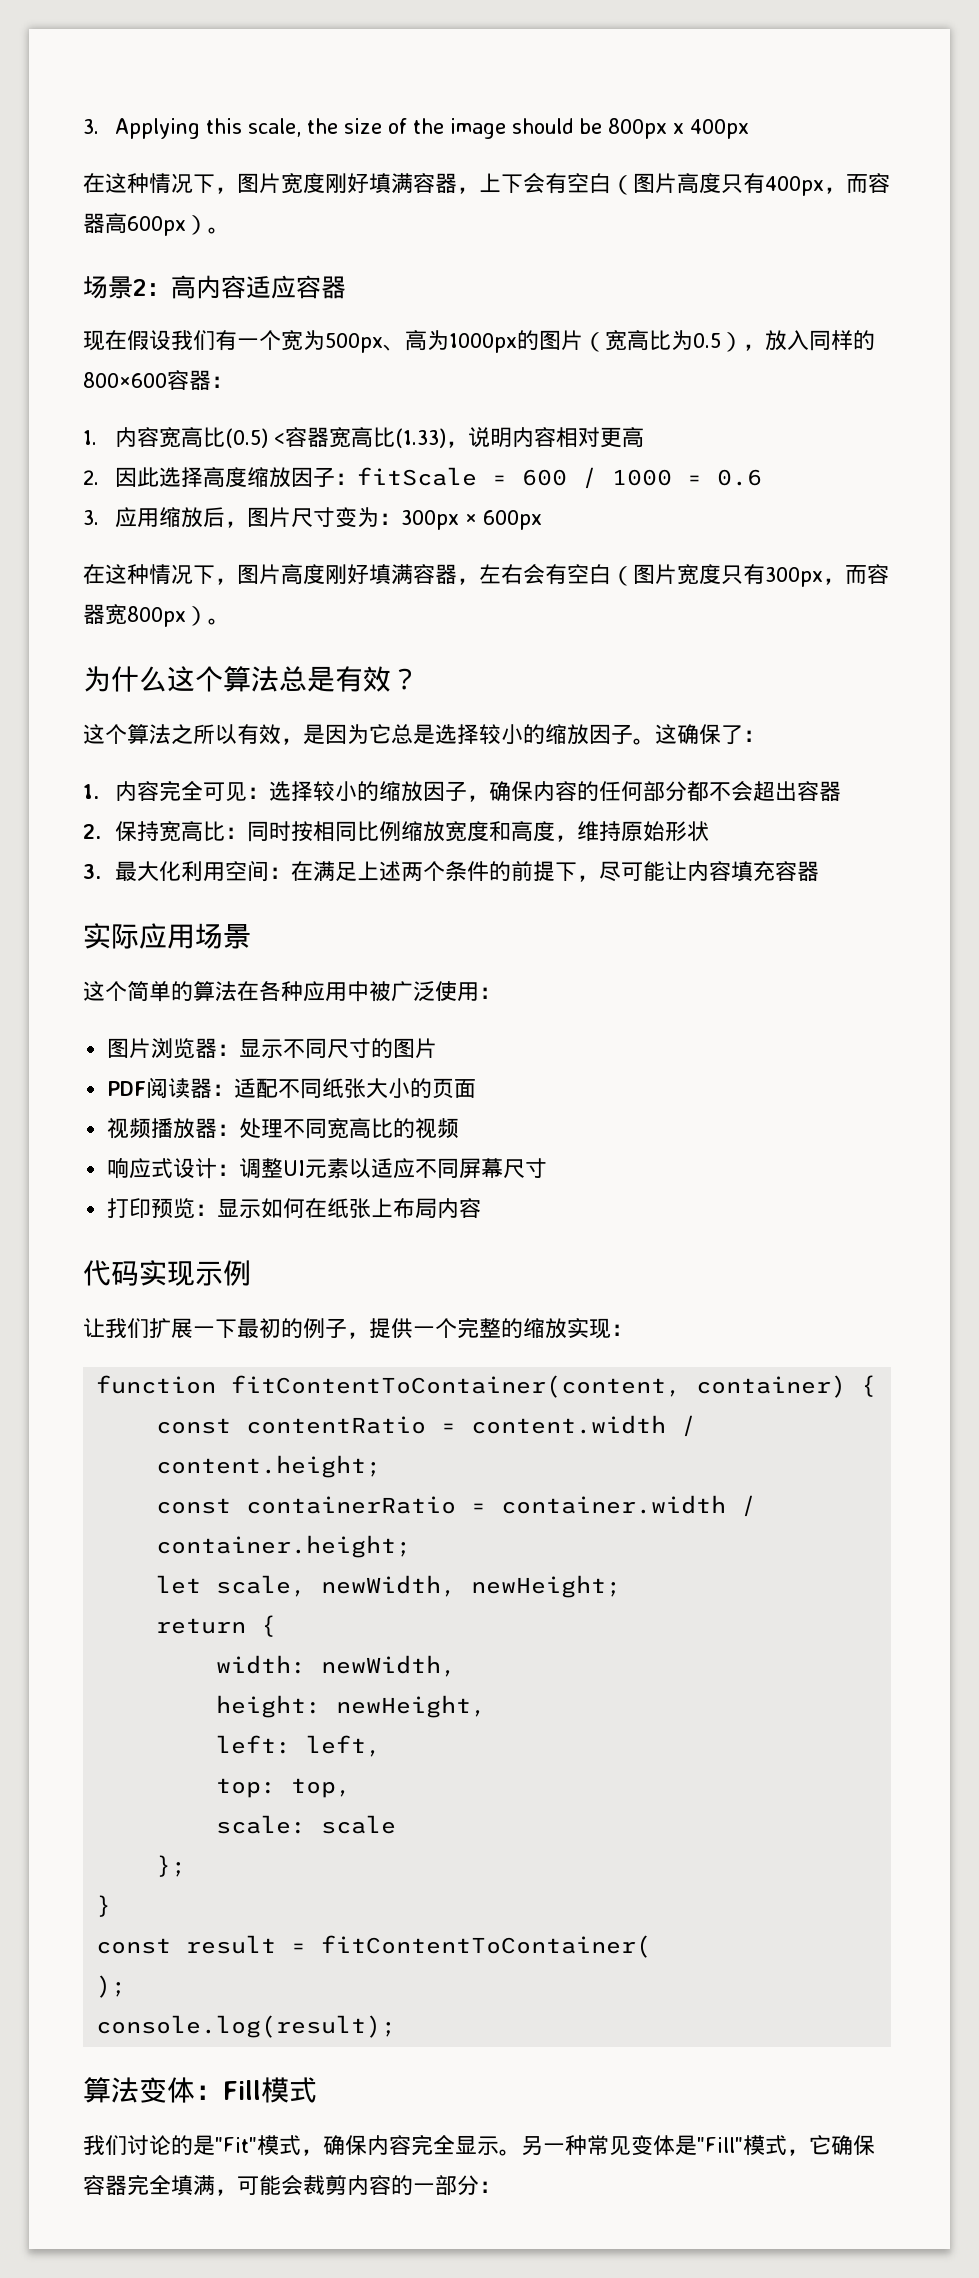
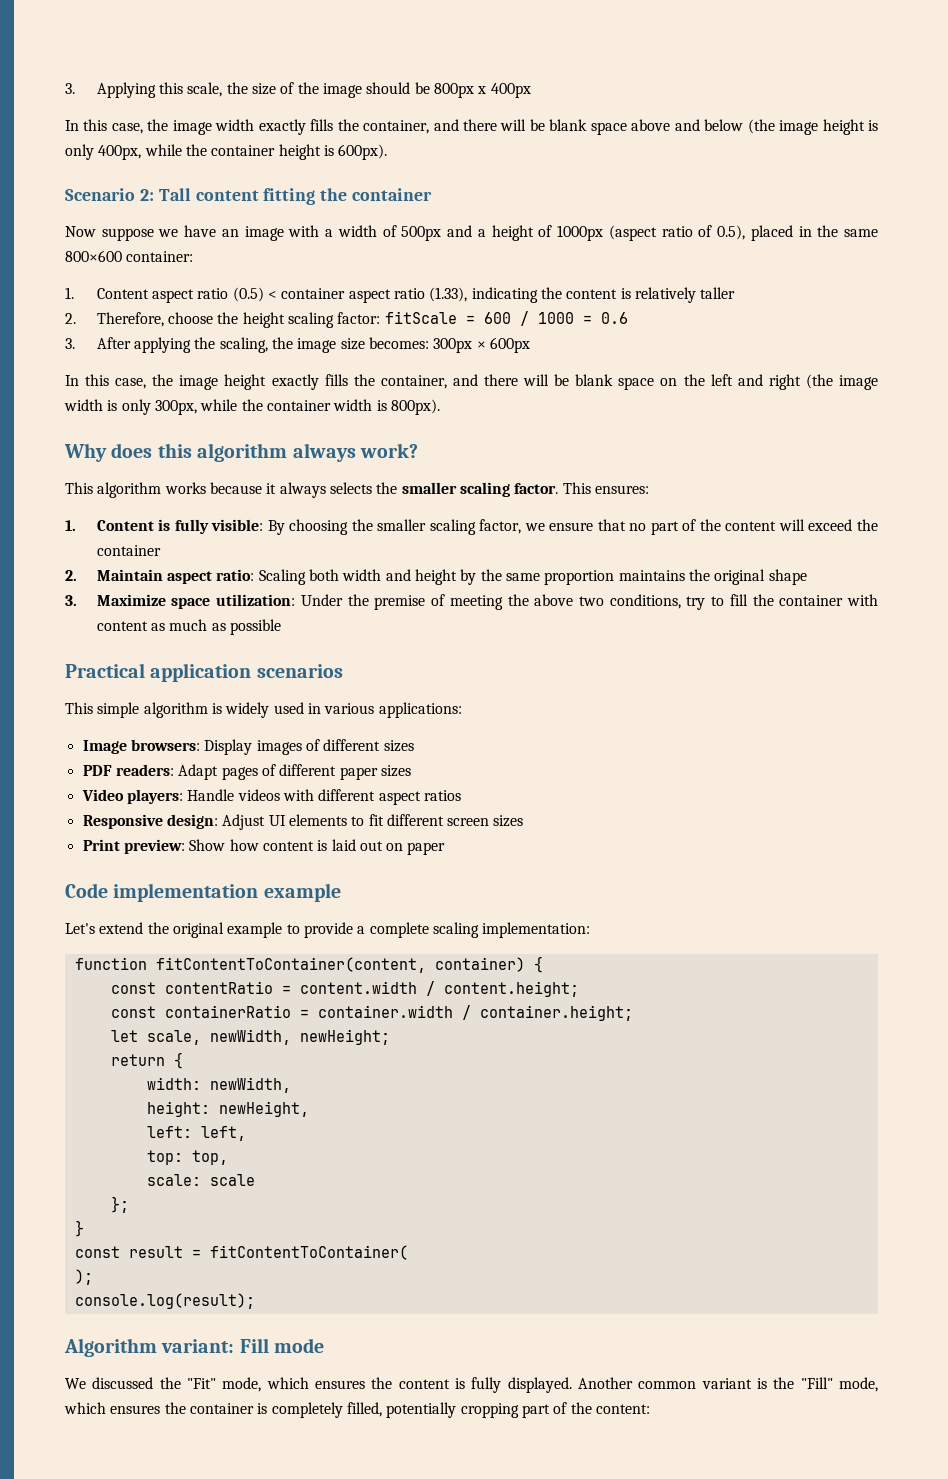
- 在这种情况下，图片宽度刚好填满容器，上下会有空白（图片高度只有400px，而容器高600px）。
- 场景2：高内容适应容器
- 现在假设我们有一个宽为500px、高为1000px的图片（宽高比为0.5），放入同样的800×600容器：
- 1.内容宽高比(0.5) <容器宽高比(1.33)，说明内容相对更高
- 2.因此选择高度缩放因子：fitScale = 600 / 1000 = 0.6
+ In this case, the image width exactly fills the container, and there will be blank space above and below (the image height is only 400px, while the container height is 600px).
+ Scenario 2: Tall content fitting the container
+ Now suppose we have an image with a width of 500px and a height of 1000px (aspect ratio of 0.5), placed in the same 800×600 container:
+ 1. Content aspect ratio (0.5) < container aspect ratio (1.33), indicating the content is relatively taller
+ 2. Therefore, choose the height scaling factor: fitScale = 600 / 1000 = 0.6
- 3.应用缩放后，图片尺寸变为：300px × 600px
- 在这种情况下，图片高度刚好填满容器，左右会有空白（图片宽度只有300px，而容器宽800px）。
- 为什么这个算法总是有效？
- 这个算法之所以有效，是因为它总是选择较小的缩放因子。这确保了：
- 1.内容完全可见：选择较小的缩放因子，确保内容的任何部分都不会超出容器
- 2.保持宽高比：同时按相同比例缩放宽度和高度，维持原始形状
- 3.最大化利用空间：在满足上述两个条件的前提下，尽可能让内容填充容器
- 实际应用场景
- 这个简单的算法在各种应用中被广泛使用：
- 图片浏览器：显示不同尺寸的图片
- PDF阅读器：适配不同纸张大小的页面
- 视频播放器：处理不同宽高比的视频
- 响应式设计：调整UI元素以适应不同屏幕尺寸
- 打印预览：显示如何在纸张上布局内容
- 代码实现示例
- 让我们扩展一下最初的例子，提供一个完整的缩放实现：
+ 3. After applying the scaling, the image size becomes: 300px × 600px
+ In this case, the image height exactly fills the container, and there will be blank space on the left and right (the image width is only 300px, while the container width is 800px).
+ Why does this algorithm always work?
+ This algorithm works because it always selects the smaller scaling factor. This ensures:
+ 1. Content is fully visible: By choosing the smaller scaling factor, we ensure that no part of the content will exceed the container
+ 2. Maintain aspect ratio: Scaling both width and height by the same proportion maintains the original shape
+ 3. Maximize space utilization: Under the premise of meeting the above two conditions, try to fill the container with content as much as possible
+ Practical application scenarios
+ This simple algorithm is widely used in various applications:
+ Image browsers: Display images of different sizes
+ PDF readers: Adapt pages of different paper sizes
+ Video players: Handle videos with different aspect ratios
+ Responsive design: Adjust UI elements to fit different screen sizes
+ Print preview: Show how content is laid out on paper
+ Code implementation example
+ Let's extend the original example to provide a complete scaling implementation:
- 算法变体：Fill模式
- 我们讨论的是"Fit"模式，确保内容完全显示。另一种常见变体是"Fill"模式，它确保容器完全填满，可能会裁剪内容的一部分：
+ Algorithm variant: Fill mode
+ We discussed the "Fit" mode, which ensures the content is fully displayed. Another common variant is the "Fill" mode, which ensures the container is completely filled, potentially cropping part of the content:

